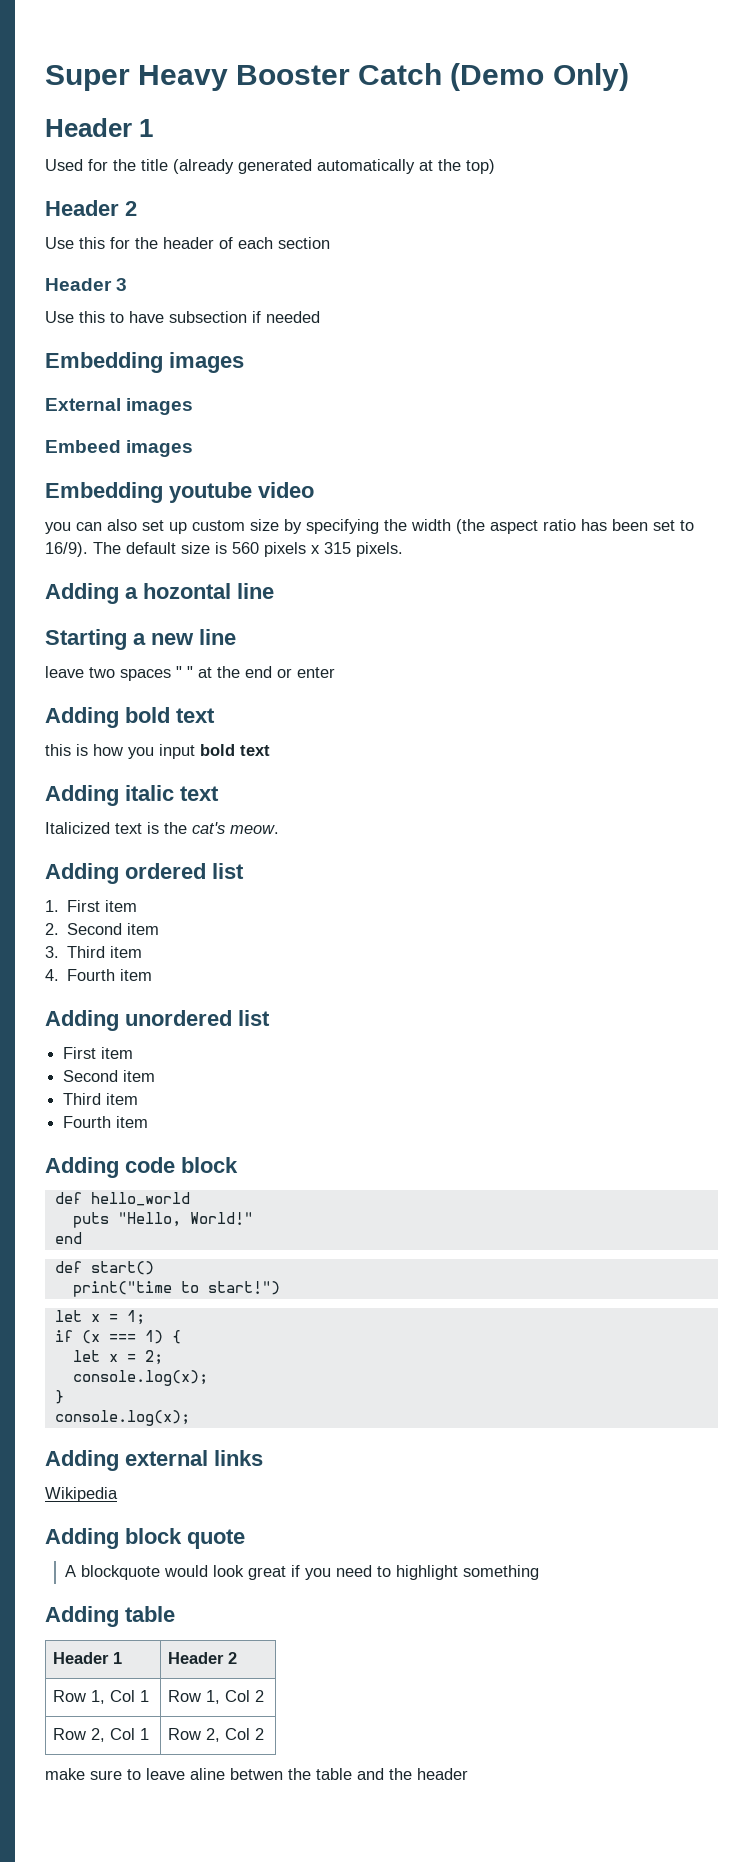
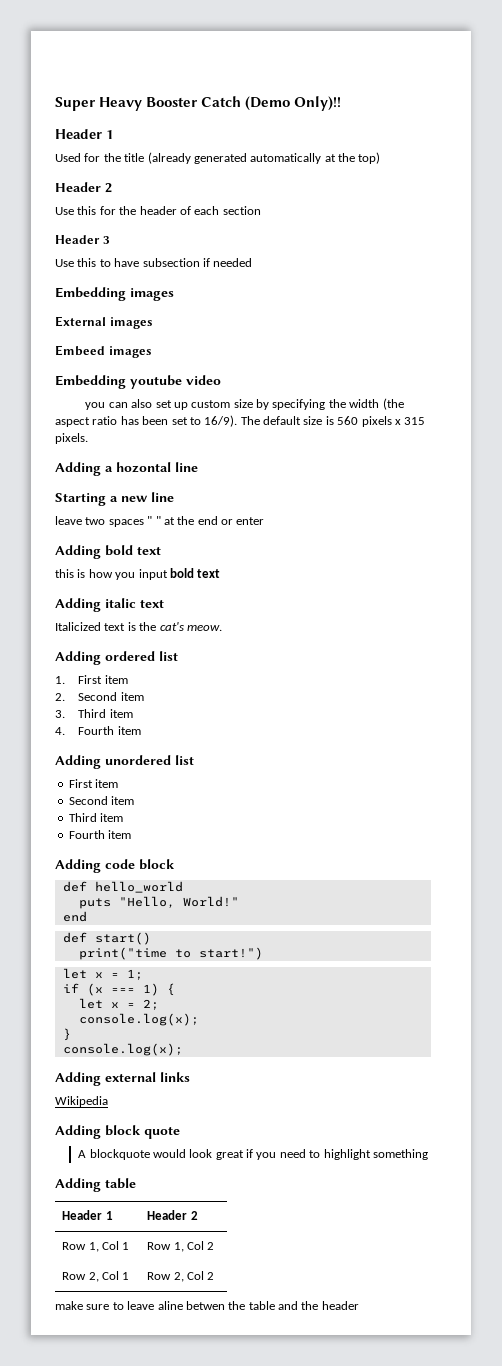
- Super Heavy Booster Catch (Demo Only)
+ Super Heavy Booster Catch (Demo Only)!!

